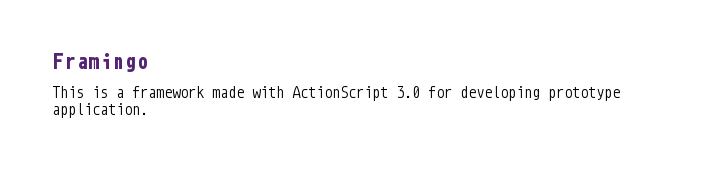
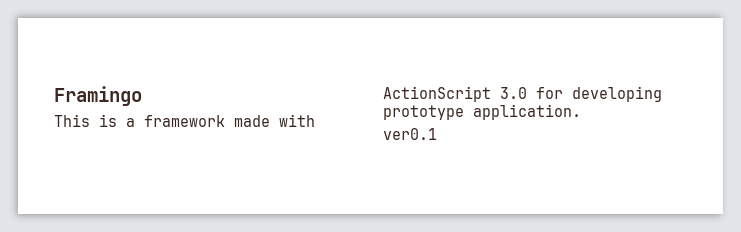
+ ver0.1

